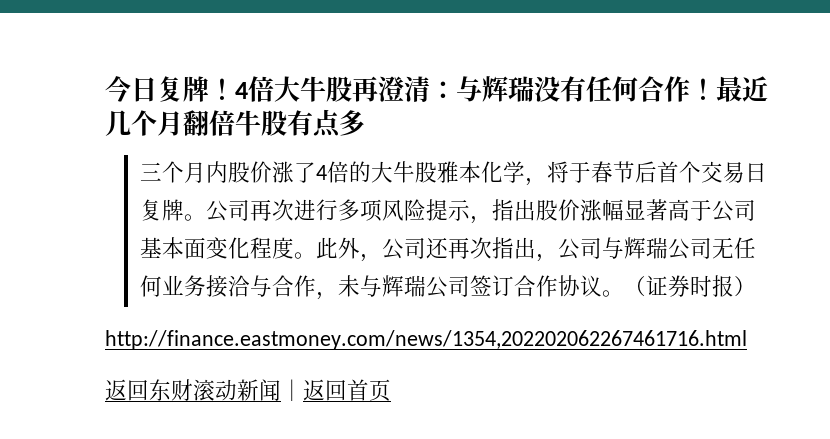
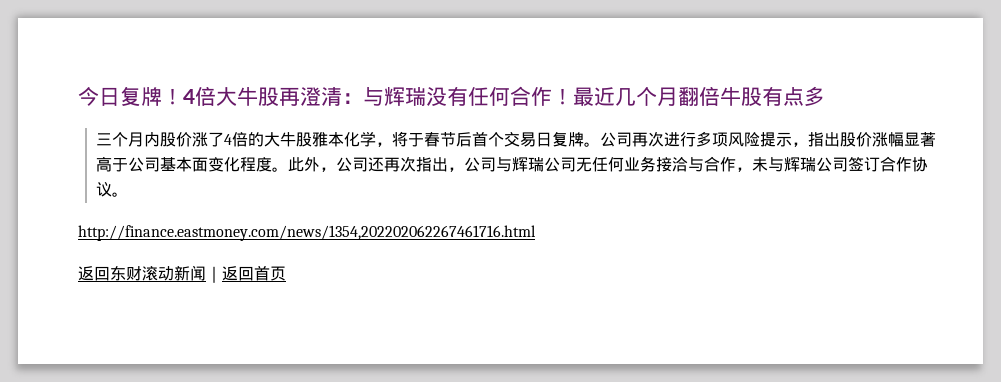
- （证券时报）

